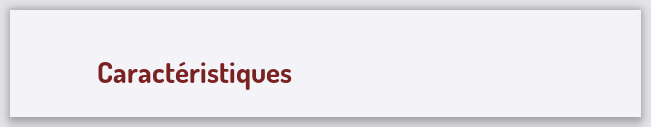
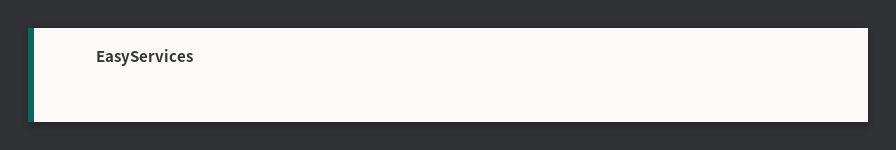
- Caractéristiques
+ EasyServices

